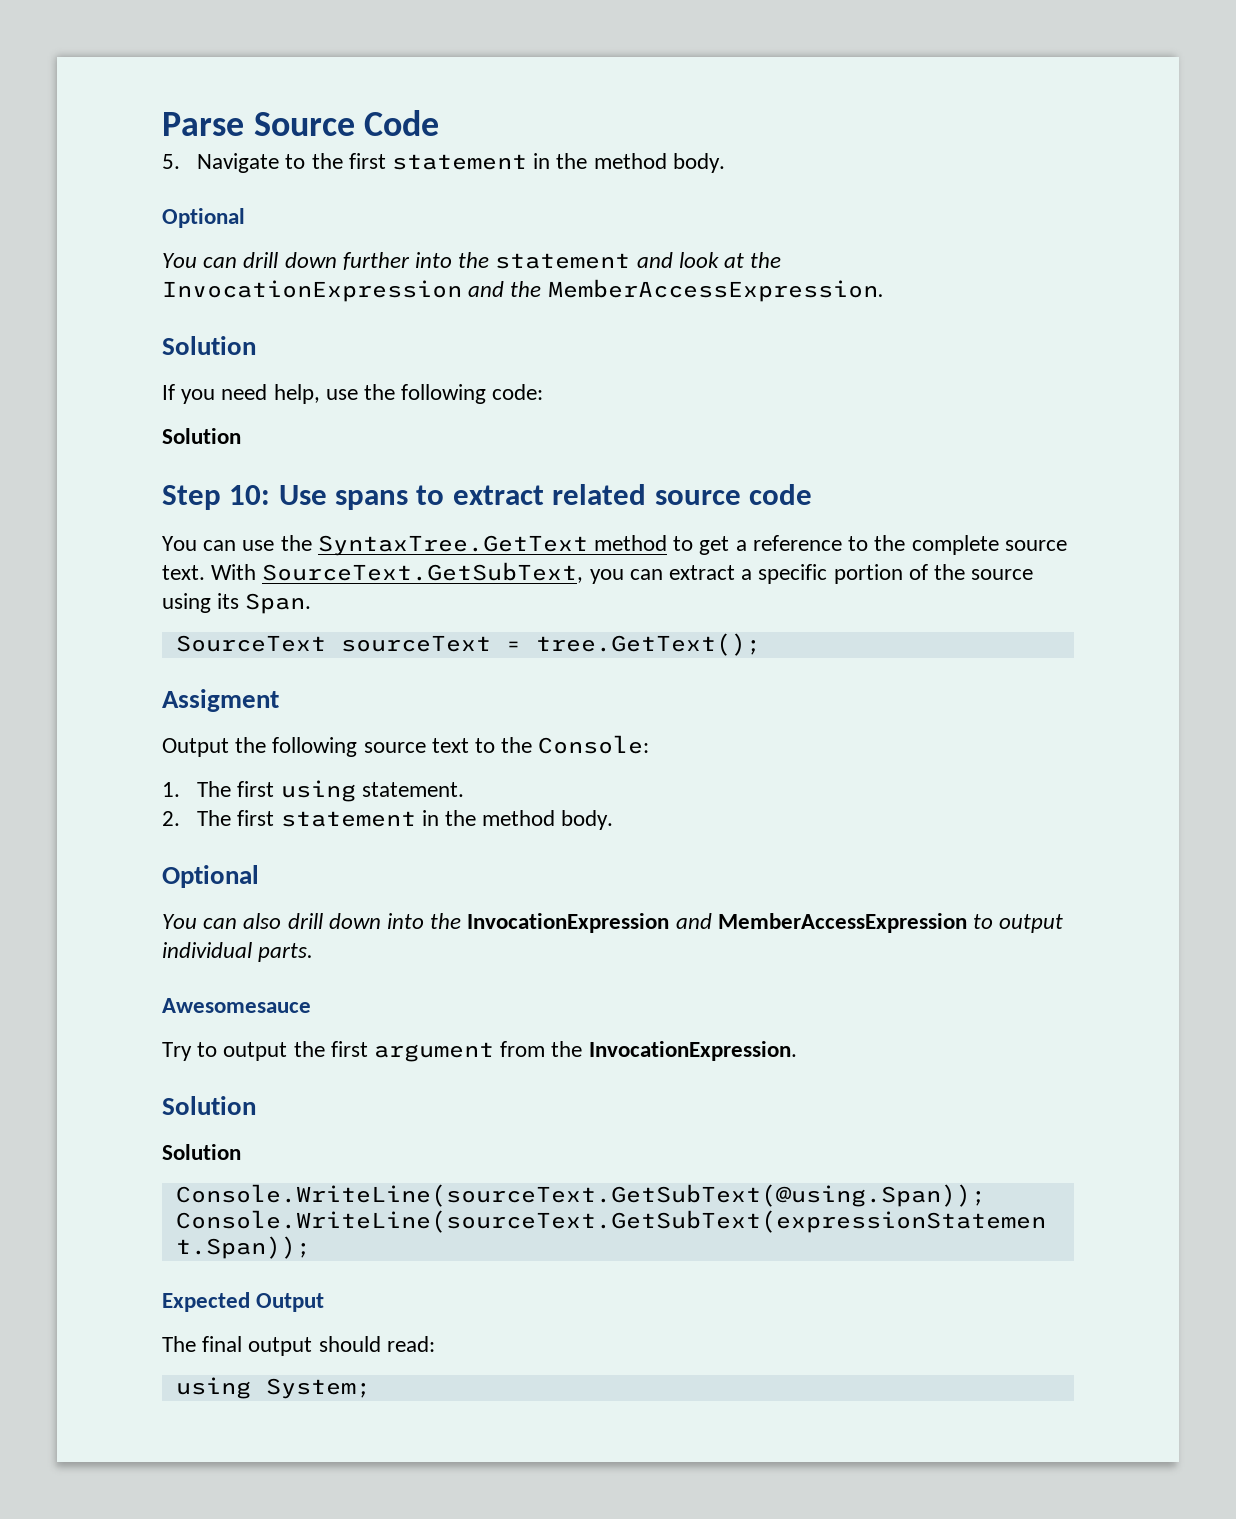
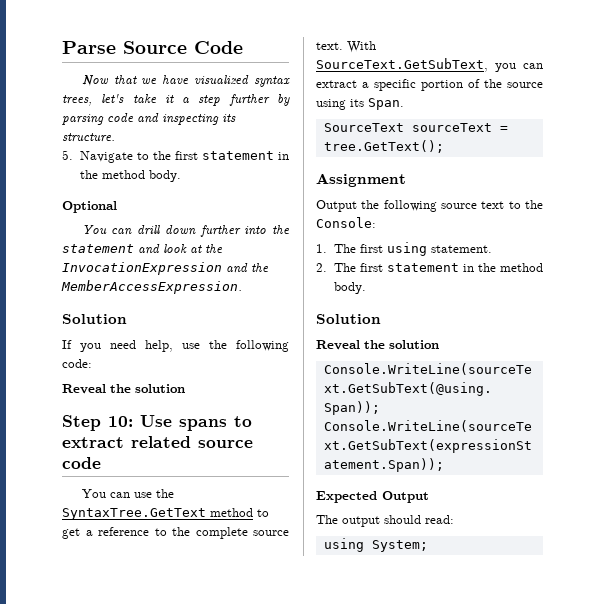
+ Now that we have visualized syntax trees, let's take it a step further by parsing code and inspecting its structure.
  If you need help, use the following code:
- Solution
+ Reveal the solution
- Assigment
+ Assignment
  2. The first statement in the method body.
- Optional
- You can also drill down into the InvocationExpression and MemberAccessExpression to output individual parts.
- Awesomesauce
- Try to output the first argument from the InvocationExpression.
  Solution
- Solution
+ Reveal the solution
- The final output should read:
+ The output should read:

